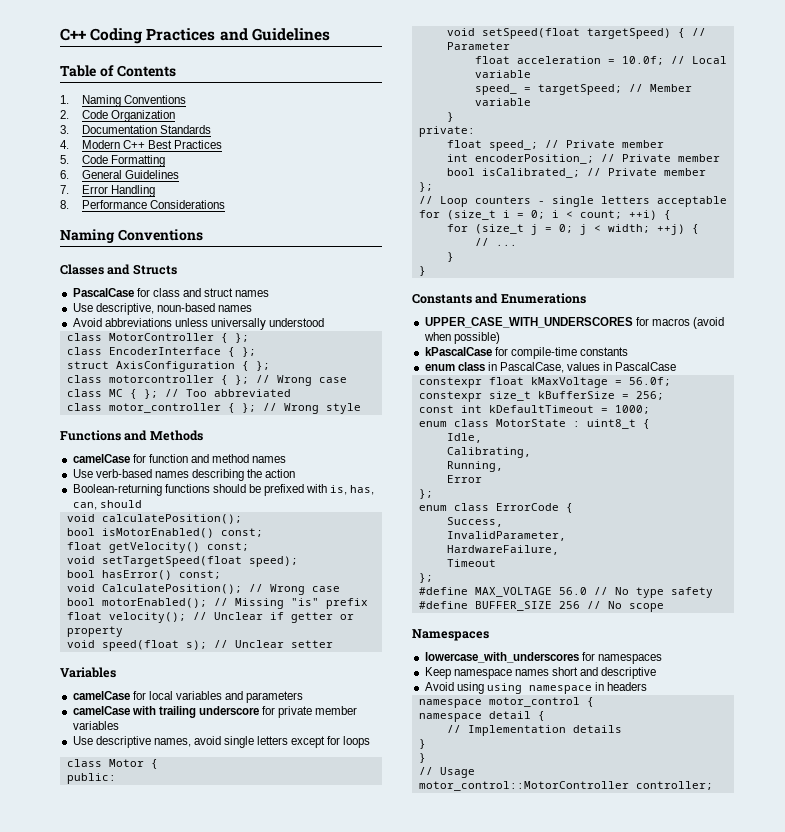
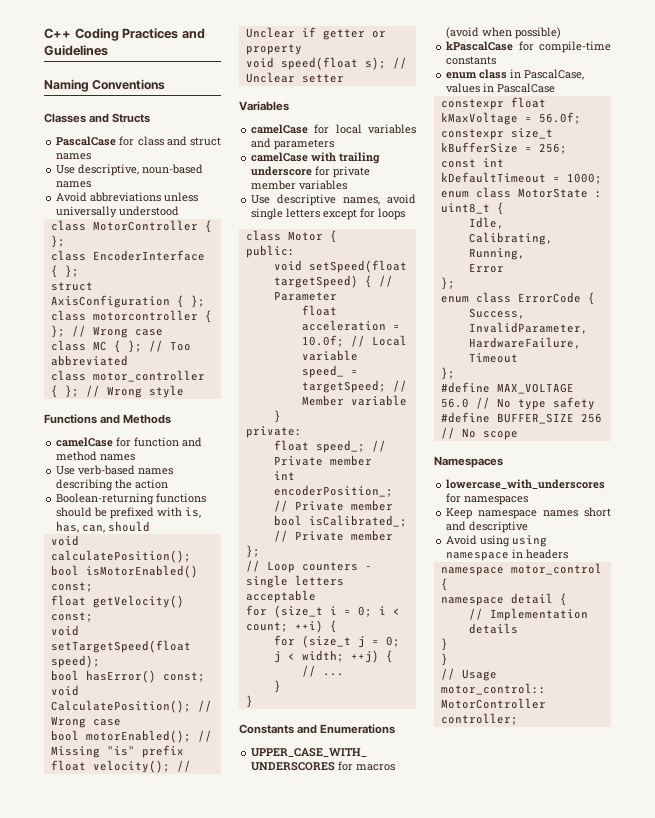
- Table of Contents
- 1. Naming Conventions
- 2. Code Organization
- 3. Documentation Standards
- 4. Modern C++ Best Practices
- 5. Code Formatting
- 6. General Guidelines
- 7. Error Handling
- 8. Performance Considerations

